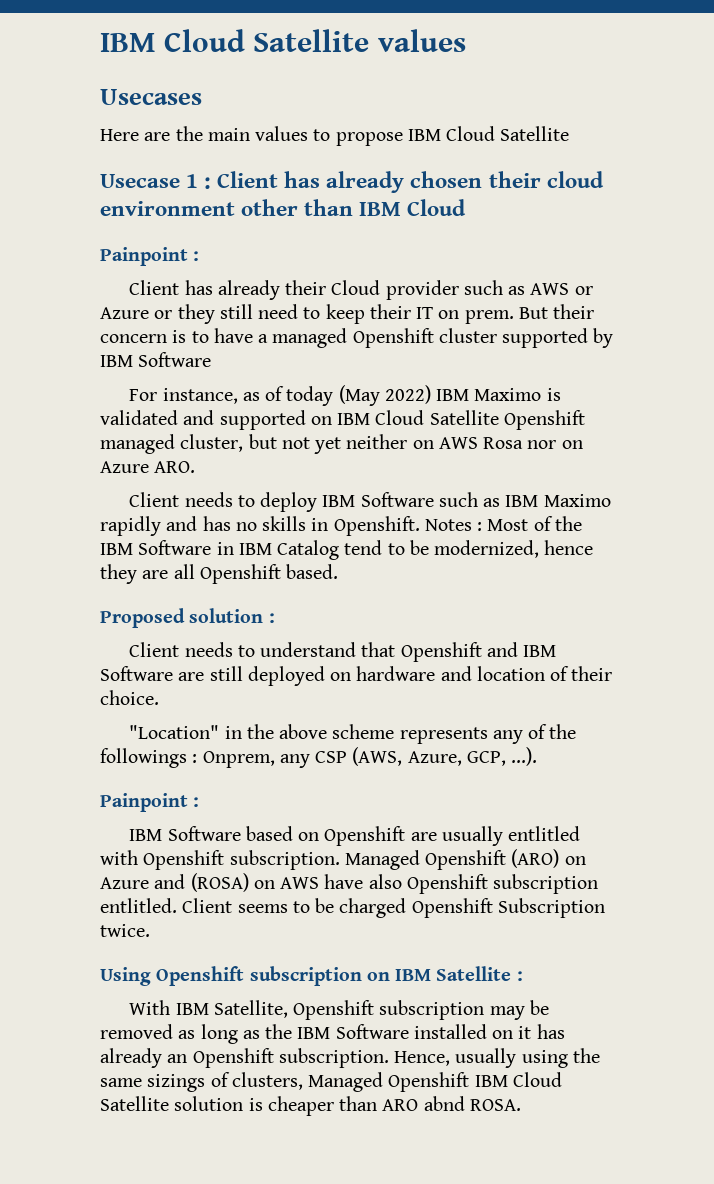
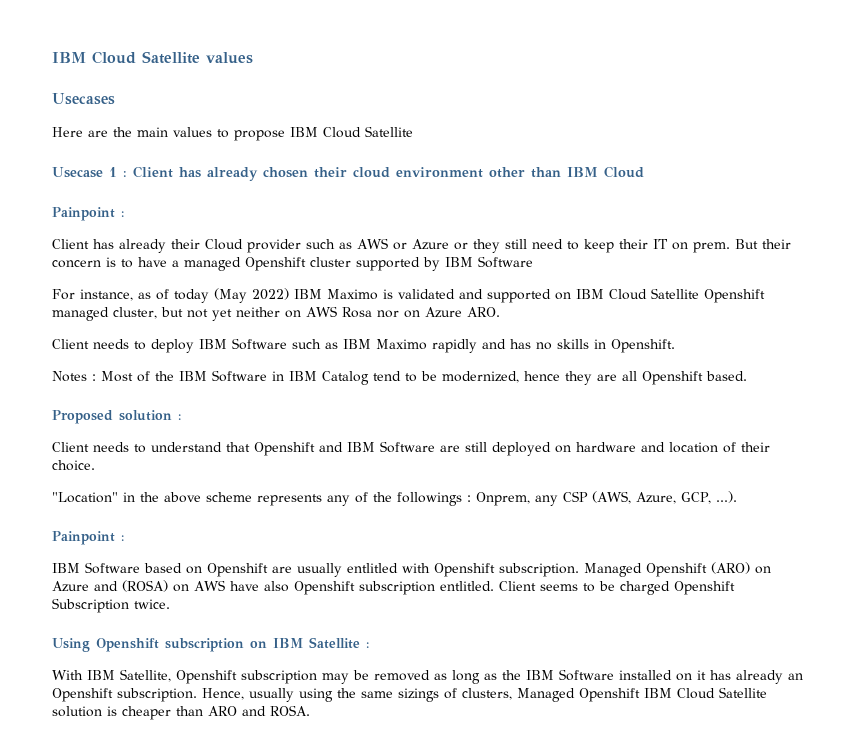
- Client needs to deploy IBM Software such as IBM Maximo rapidly and has no skills in Openshift. Notes : Most of the IBM Software in IBM Catalog tend to be modernized, hence they are all Openshift based.
+ Client needs to deploy IBM Software such as IBM Maximo rapidly and has no skills in Openshift.
+ Notes : Most of the IBM Software in IBM Catalog tend to be modernized, hence they are all Openshift based.
- Hence, usually using the same sizings of clusters, Managed Openshift IBM Cloud Satellite solution is cheaper than ARO abnd ROSA.
+ Hence, usually using the same sizings of clusters, Managed Openshift IBM Cloud Satellite solution is cheaper than ARO and ROSA.

